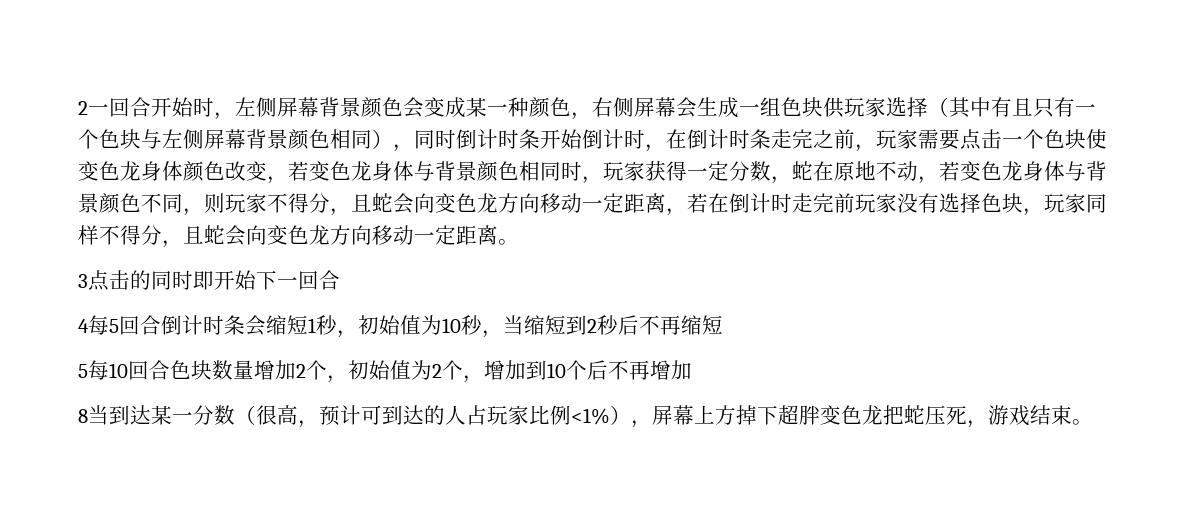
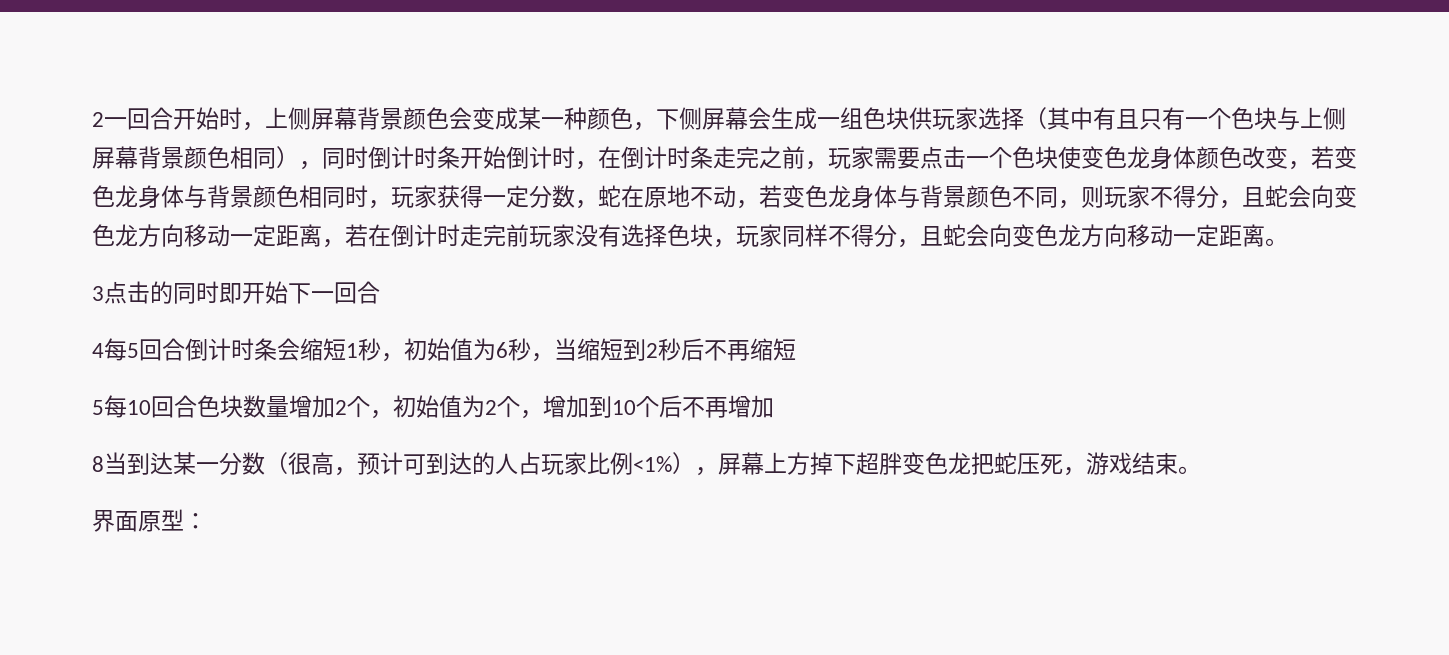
- 2一回合开始时，左侧屏幕背景颜色会变成某一种颜色，右侧屏幕会生成一组色块供玩家选择（其中有且只有一个色块与左侧屏幕背景颜色相同），同时倒计时条开始倒计时，在倒计时条走完之前，玩家需要点击一个色块使变色龙身体颜色改变，若变色龙身体与背景颜色相同时，玩家获得一定分数，蛇在原地不动，若变色龙身体与背景颜色不同，则玩家不得分，且蛇会向变色龙方向移动一定距离，若在倒计时走完前玩家没有选择色块，玩家同样不得分，且蛇会向变色龙方向移动一定距离。
+ 2一回合开始时，上侧屏幕背景颜色会变成某一种颜色，下侧屏幕会生成一组色块供玩家选择（其中有且只有一个色块与上侧屏幕背景颜色相同），同时倒计时条开始倒计时，在倒计时条走完之前，玩家需要点击一个色块使变色龙身体颜色改变，若变色龙身体与背景颜色相同时，玩家获得一定分数，蛇在原地不动，若变色龙身体与背景颜色不同，则玩家不得分，且蛇会向变色龙方向移动一定距离，若在倒计时走完前玩家没有选择色块，玩家同样不得分，且蛇会向变色龙方向移动一定距离。
- 4每5回合倒计时条会缩短1秒，初始值为10秒，当缩短到2秒后不再缩短
+ 4每5回合倒计时条会缩短1秒，初始值为6秒，当缩短到2秒后不再缩短
+ 界面原型：

